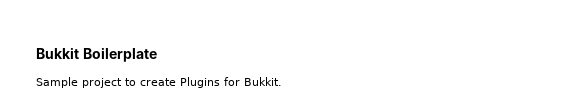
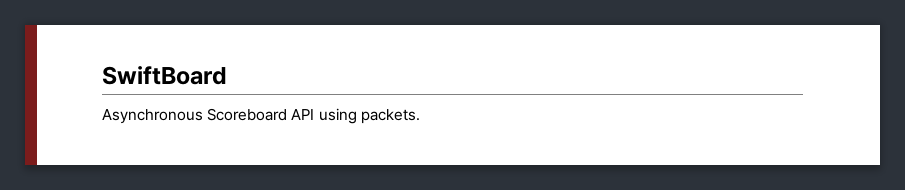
- Bukkit Boilerplate
- Sample project to create Plugins for Bukkit.
+ SwiftBoard
+ Asynchronous Scoreboard API using packets.

